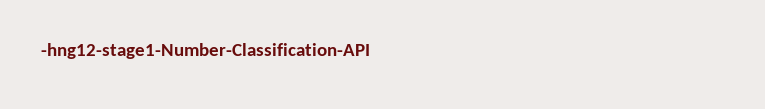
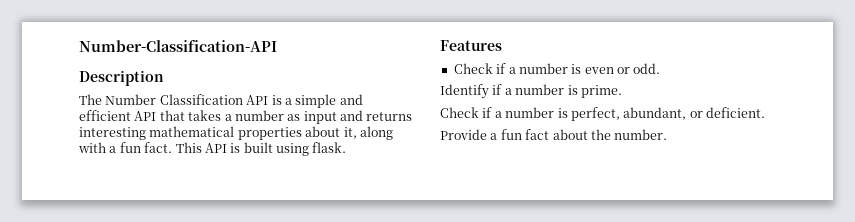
- -hng12-stage1-Number-Classification-API
+ Number-Classification-API
+ Description
+ The Number Classification API is a simple and efficient API that takes a number as input and returns interesting mathematical properties about it, along with a fun fact. This API is built using flask.
+ Features
+ Check if a number is even or odd.
+ Identify if a number is prime.
+ Check if a number is perfect, abundant, or deficient.
+ Provide a fun fact about the number.

